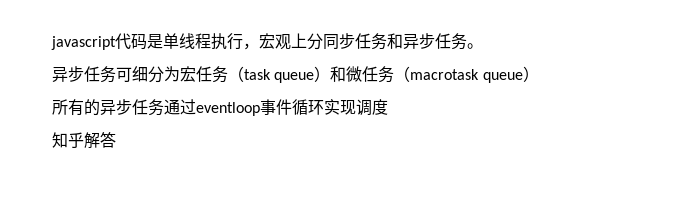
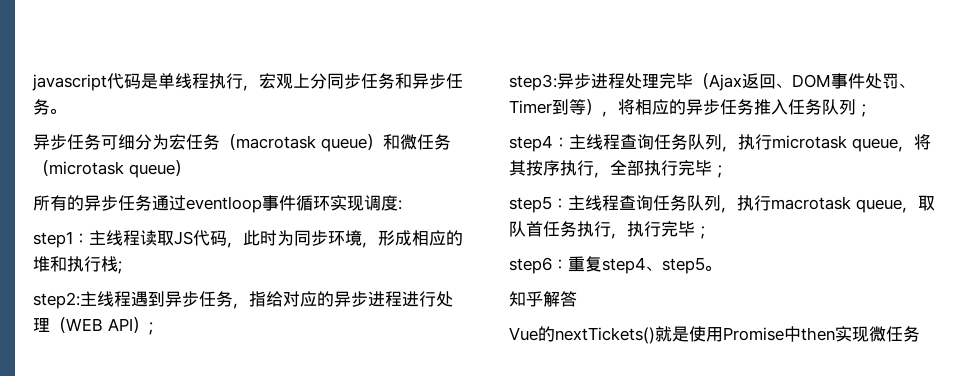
- 异步任务可细分为宏任务（task queue）和微任务（macrotask queue）
+ 异步任务可细分为宏任务（macrotask queue）和微任务（microtask queue）
- 所有的异步任务通过eventloop事件循环实现调度
+ 所有的异步任务通过eventloop事件循环实现调度:
+ step1：主线程读取JS代码，此时为同步环境，形成相应的堆和执行栈;
+ step2:主线程遇到异步任务，指给对应的异步进程进行处理（WEB API）;
+ step3:异步进程处理完毕（Ajax返回、DOM事件处罚、Timer到等），将相应的异步任务推入任务队列；
+ step4：主线程查询任务队列，执行microtask queue，将其按序执行，全部执行完毕；
+ step5：主线程查询任务队列，执行macrotask queue，取队首任务执行，执行完毕；
+ step6：重复step4、step5。
  知乎解答
+ Vue的nextTickets()就是使用Promise中then实现微任务

